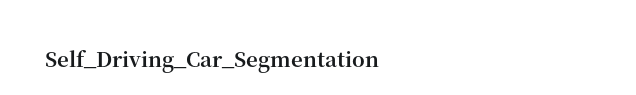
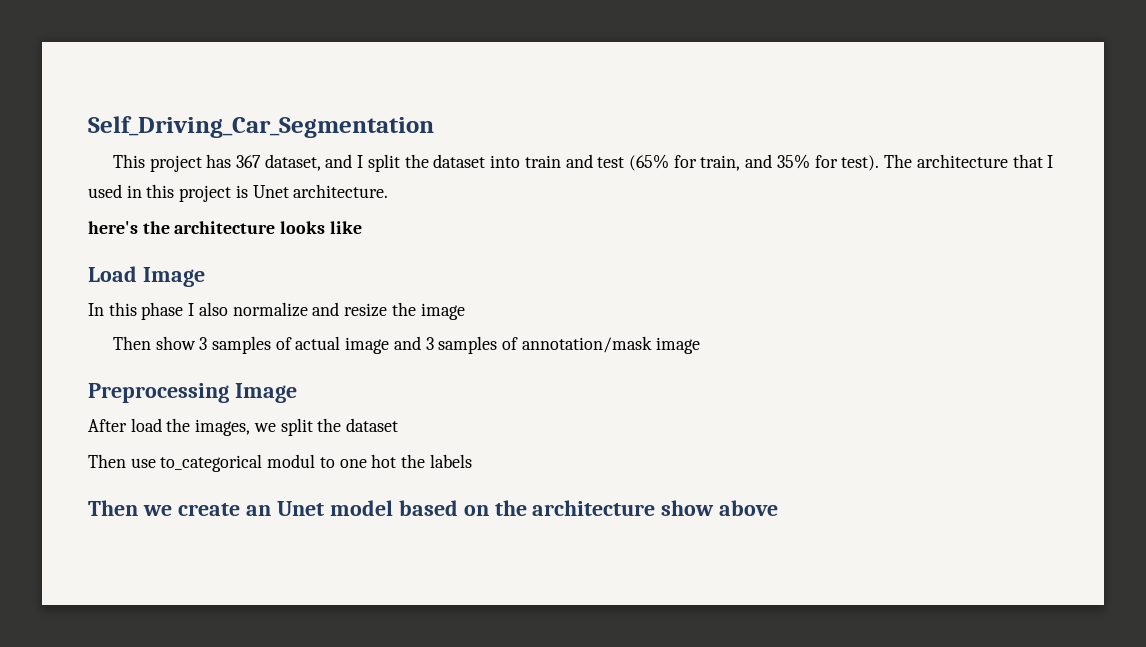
+ This project has 367 dataset, and I split the dataset into train and test (65% for train, and 35% for test). The architecture that I used in this project is Unet architecture.
+ here's the architecture looks like
+ Load Image
+ In this phase I also normalize and resize the image
+ Then show 3 samples of actual image and 3 samples of annotation/mask image
+ Preprocessing Image
+ After load the images, we split the dataset
+ Then use to_categorical modul to one hot the labels
+ Then we create an Unet model based on the architecture show above

